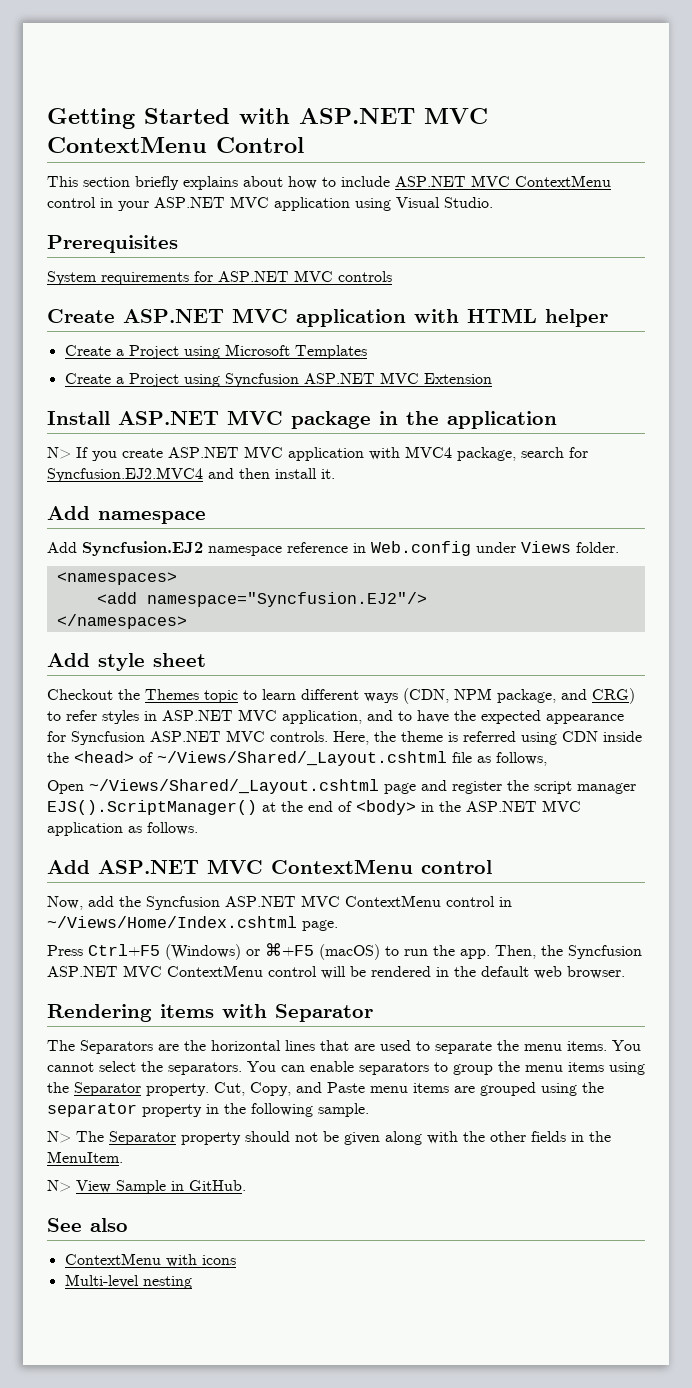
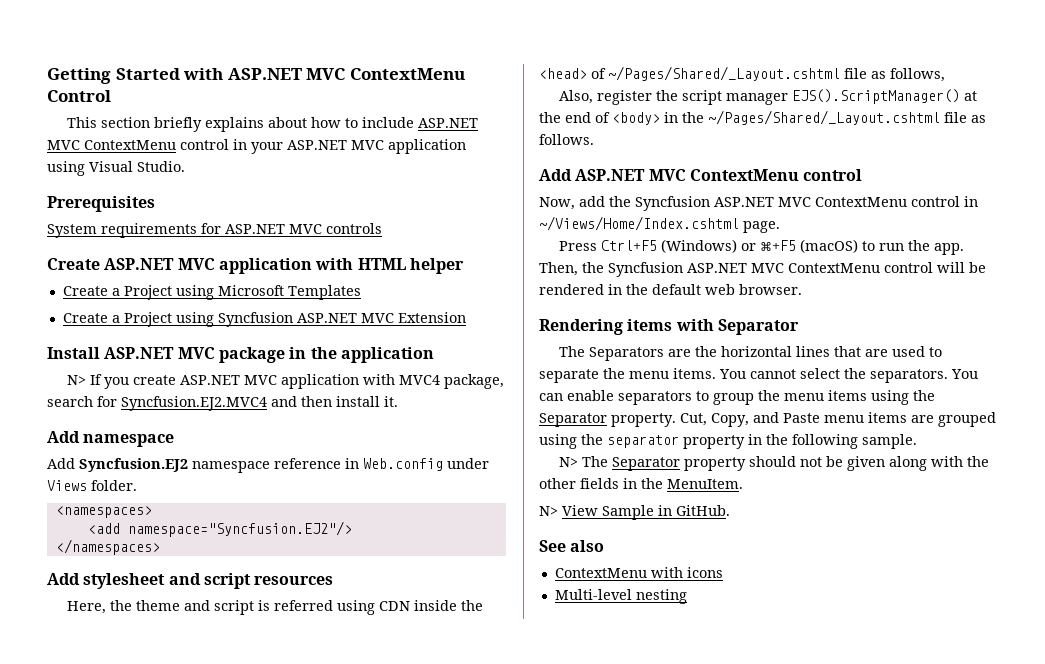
- Add style sheet
- Checkout the Themes topic to learn different ways (CDN, NPM package, and CRG) to refer styles in ASP.NET MVC application, and to have the expected appearance for Syncfusion ASP.NET MVC controls. Here, the theme is referred using CDN inside the <head> of ~/Views/Shared/_Layout.cshtml file as follows,
+ Add stylesheet and script resources
+ Here, the theme and script is referred using CDN inside the <head> of ~/Pages/Shared/_Layout.cshtml file as follows,
- Open ~/Views/Shared/_Layout.cshtml page and register the script manager EJS().ScriptManager() at the end of <body> in the ASP.NET MVC application as follows.
+ Also, register the script manager EJS().ScriptManager() at the end of <body> in the ~/Pages/Shared/_Layout.cshtml file as follows.

